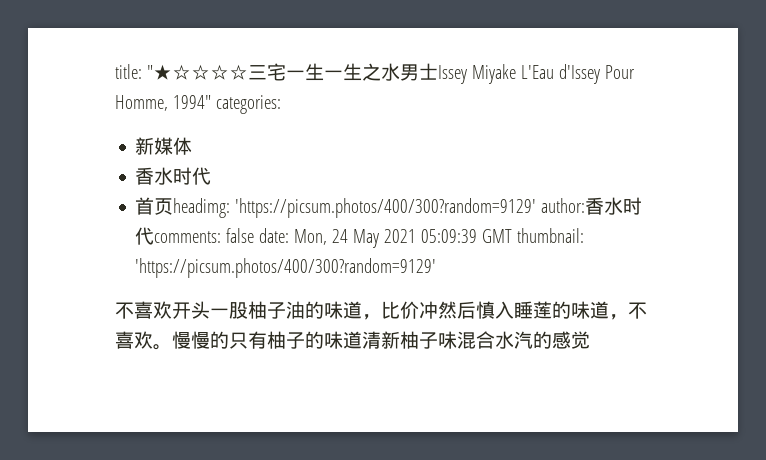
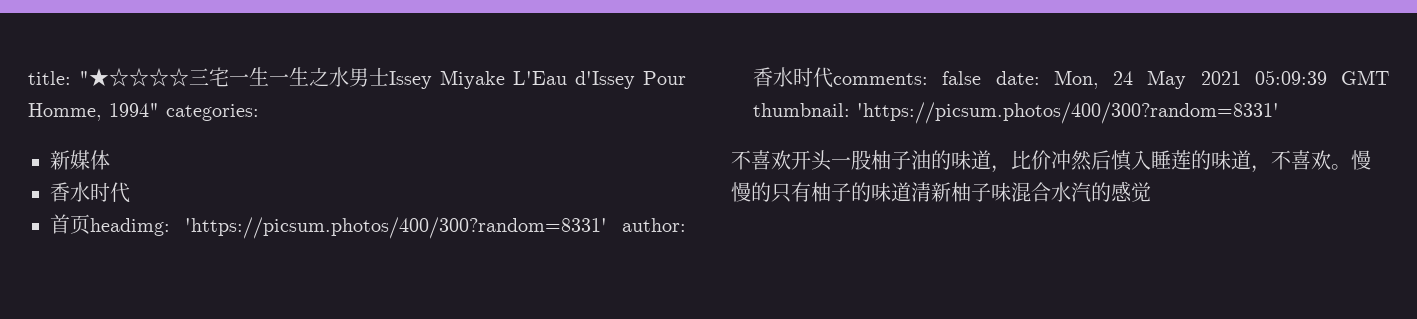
- 首页headimg: 'https://picsum.photos/400/300?random=9129' author:香水时代comments: false date: Mon, 24 May 2021 05:09:39 GMT thumbnail: 'https://picsum.photos/400/300?random=9129'
+ 首页headimg: 'https://picsum.photos/400/300?random=8331' author:香水时代comments: false date: Mon, 24 May 2021 05:09:39 GMT thumbnail: 'https://picsum.photos/400/300?random=8331'

